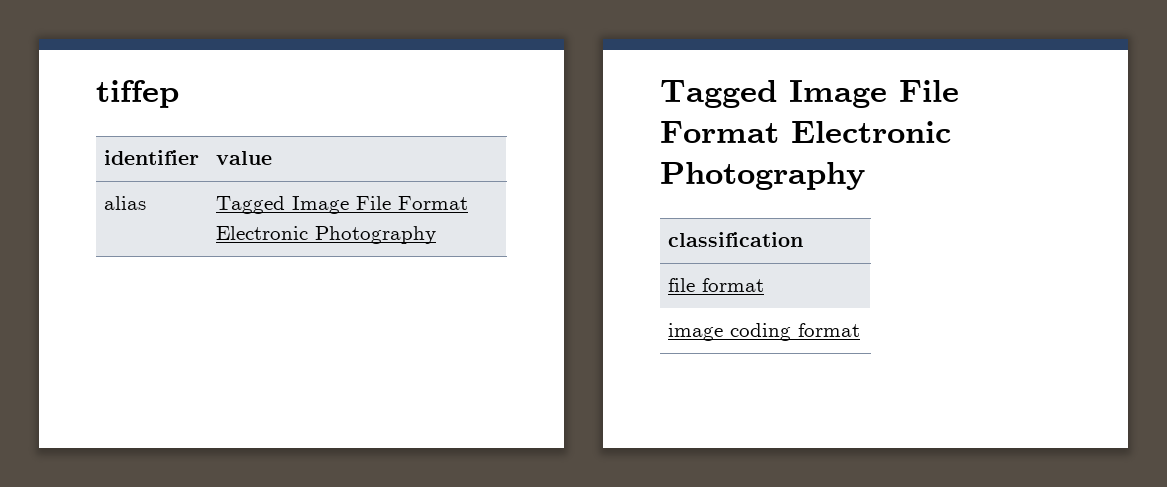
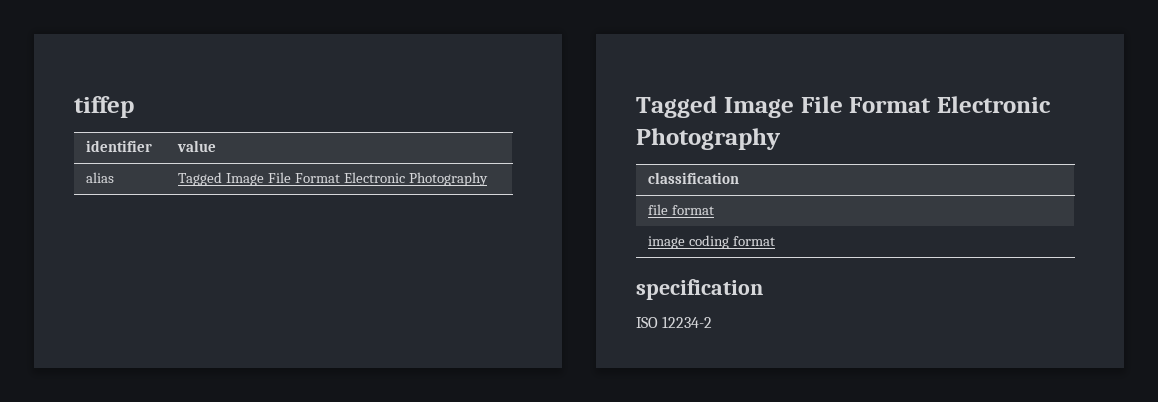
+ specification
+ ISO 12234-2

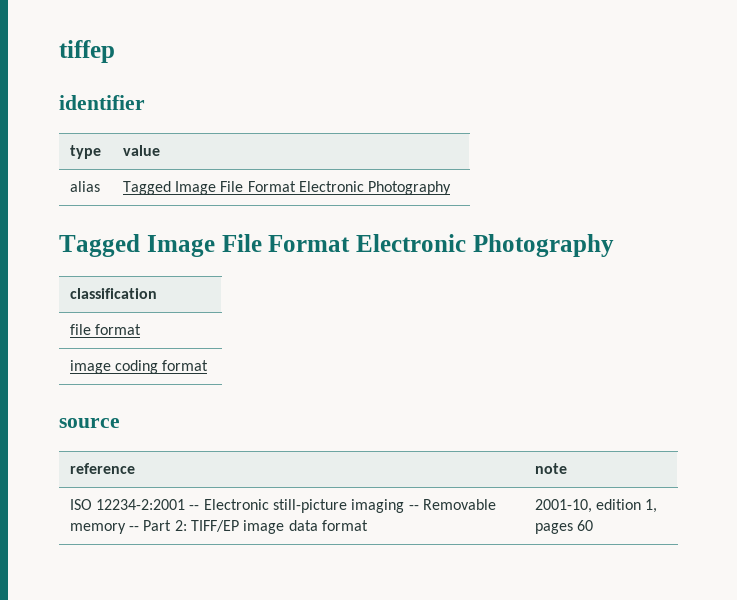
- identifier | value
+ identifier
+ type | value
- specification
- ISO 12234-2
+ source
+ reference | note
+ ISO 12234-2:2001 -- Electronic still-picture imaging -- Removable memory -- Part 2: TIFF/EP image data format | 2001-10, edition 1, pages 60

